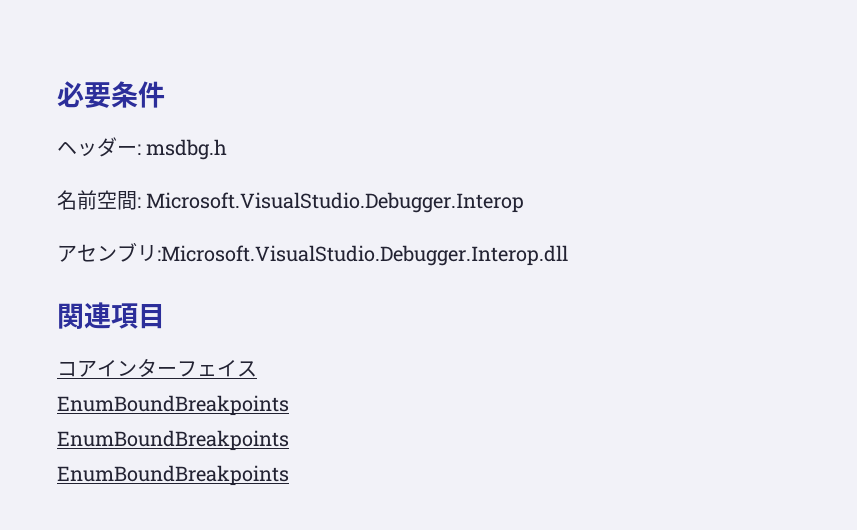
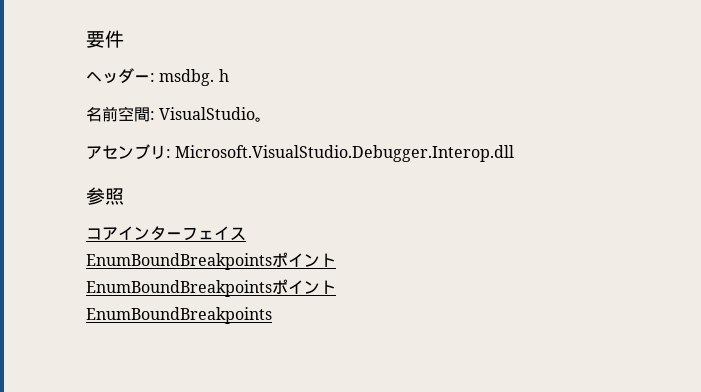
- 必要条件
+ 要件
- ヘッダー: msdbg.h
+ ヘッダー: msdbg. h
- 名前空間: Microsoft.VisualStudio.Debugger.Interop
+ 名前空間: VisualStudio。
- アセンブリ:Microsoft.VisualStudio.Debugger.Interop.dll
- 関連項目
+ アセンブリ: Microsoft.VisualStudio.Debugger.Interop.dll
+ 参照
  コアインターフェイス
- EnumBoundBreakpoints
- EnumBoundBreakpoints
+ EnumBoundBreakpointsポイント
+ EnumBoundBreakpointsポイント

